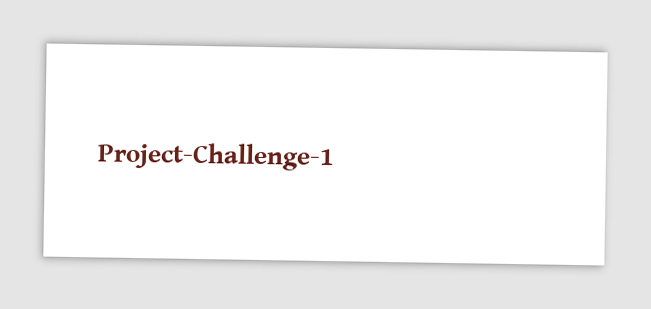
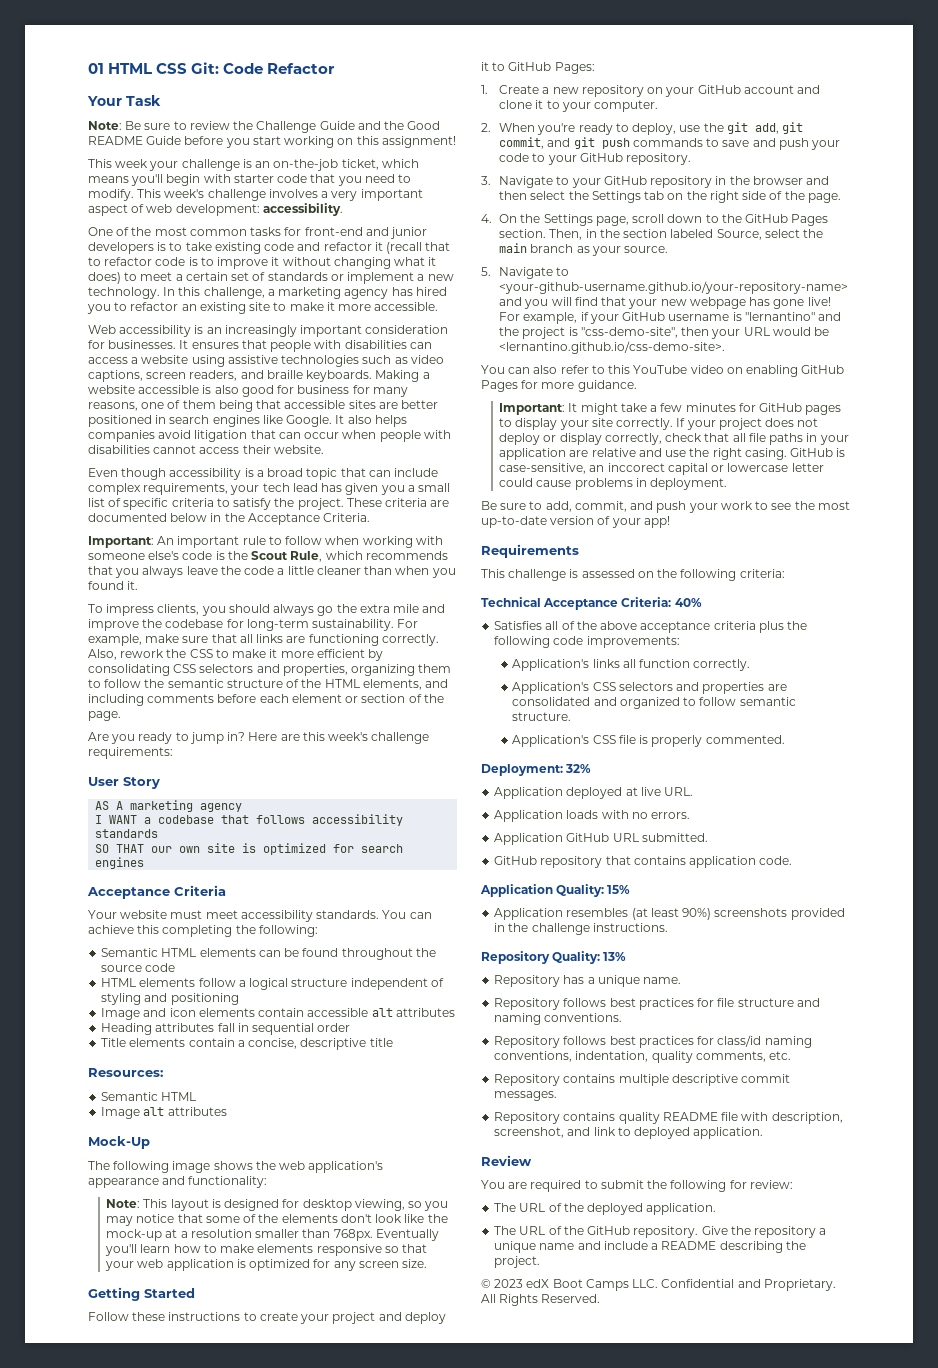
- Project-Challenge-1
+ 01 HTML CSS Git: Code Refactor
+ Your Task
+ Note: Be sure to review the Challenge Guide and the Good README Guide before you start working on this assignment!
+ This week your challenge is an on-the-job ticket, which means you'll begin with starter code that you need to modify. This week's challenge involves a very important aspect of web development: accessibility.
+ One of the most common tasks for front-end and junior developers is to take existing code and refactor it (recall that to refactor code is to improve it without changing what it does) to meet a certain set of standards or implement a new technology. In this challenge, a marketing agency has hired you to refactor an existing site to make it more accessible.
+ Web accessibility is an increasingly important consideration for businesses. It ensures that people with disabilities can access a website using assistive technologies such as video captions, screen readers, and braille keyboards. Making a website accessible is also good for business for many reasons, one of them being that accessible sites are better positioned in search engines like Google. It also helps companies avoid litigation that can occur when people with disabilities cannot access their website.
+ Even though accessibility is a broad topic that can include complex requirements, your tech lead has given you a small list of specific criteria to satisfy the project. These criteria are documented below in the Acceptance Criteria.
+ Important: An important rule to follow when working with someone else's code is the Scout Rule, which recommends that you always leave the code a little cleaner than when you found it.
+ To impress clients, you should always go the extra mile and improve the codebase for long-term sustainability. For example, make sure that all links are functioning correctly. Also, rework the CSS to make it more efficient by consolidating CSS selectors and properties, organizing them to follow the semantic structure of the HTML elements, and including comments before each element or section of the page.
+ Are you ready to jump in? Here are this week's challenge requirements:
+ User Story
+ AS A marketing agency
+ I WANT a codebase that follows accessibility standards
+ SO THAT our own site is optimized for search engines
+ Acceptance Criteria
+ Your website must meet accessibility standards. You can achieve this completing the following:
+ Semantic HTML elements can be found throughout the source code
+ HTML elements follow a logical structure independent of styling and positioning
+ Image and icon elements contain accessible alt attributes
+ Heading attributes fall in sequential order
+ Title elements contain a concise, descriptive title
+ Resources:
+ Semantic HTML
+ Image alt attributes
+ Mock-Up
+ The following image shows the web application's appearance and functionality:
+ Note: This layout is designed for desktop viewing, so you may notice that some of the elements don't look like the mock-up at a resolution smaller than 768px. Eventually you'll learn how to make elements responsive so that your web application is optimized for any screen size.
+ Getting Started
+ Follow these instructions to create your project and deploy it to GitHub Pages:
+ 1. Create a new repository on your GitHub account and clone it to your computer.
+ 2. When you're ready to deploy, use the git add, git commit, and git push commands to save and push your code to your GitHub repository.
+ 3. Navigate to your GitHub repository in the browser and then select the Settings tab on the right side of the page.
+ 4. On the Settings page, scroll down to the GitHub Pages section. Then, in the section labeled Source, select the main branch as your source.
+ 5. Navigate to <your-github-username.github.io/your-repository-name> and you will find that your new webpage has gone live! For example, if your GitHub username is "lernantino" and the project is "css-demo-site", then your URL would be <lernantino.github.io/css-demo-site>.
+ You can also refer to this YouTube video on enabling GitHub Pages for more guidance.
+ Important: It might take a few minutes for GitHub pages to display your site correctly. If your project does not deploy or display correctly, check that all file paths in your application are relative and use the right casing. GitHub is case-sensitive, an inccorect capital or lowercase letter could cause problems in deployment.
+ Be sure to add, commit, and push your work to see the most up-to-date version of your app!
+ Requirements
+ This challenge is assessed on the following criteria:
+ Technical Acceptance Criteria: 40%
+ Satisfies all of the above acceptance criteria plus the following code improvements:
+ Application's links all function correctly.
+ Application's CSS selectors and properties are consolidated and organized to follow semantic structure.
+ Application's CSS file is properly commented.
+ Deployment: 32%
+ Application deployed at live URL.
+ Application loads with no errors.
+ Application GitHub URL submitted.
+ GitHub repository that contains application code.
+ Application Quality: 15%
+ Application resembles (at least 90%) screenshots provided in the challenge instructions.
+ Repository Quality: 13%
+ Repository has a unique name.
+ Repository follows best practices for file structure and naming conventions.
+ Repository follows best practices for class/id naming conventions, indentation, quality comments, etc.
+ Repository contains multiple descriptive commit messages.
+ Repository contains quality README file with description, screenshot, and link to deployed application.
+ Review
+ You are required to submit the following for review:
+ The URL of the deployed application.
+ The URL of the GitHub repository. Give the repository a unique name and include a README describing the project.
+ © 2023 edX Boot Camps LLC. Confidential and Proprietary. All Rights Reserved.

